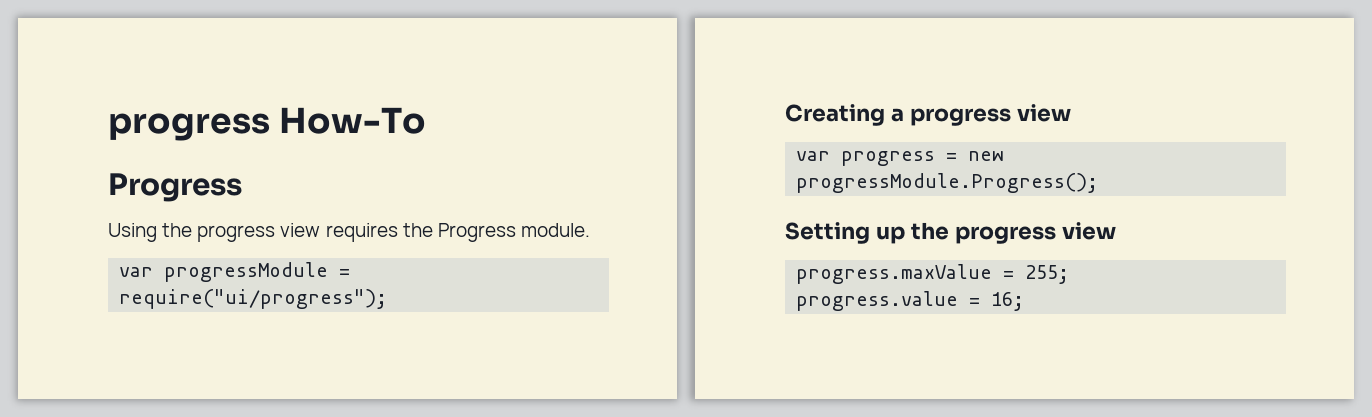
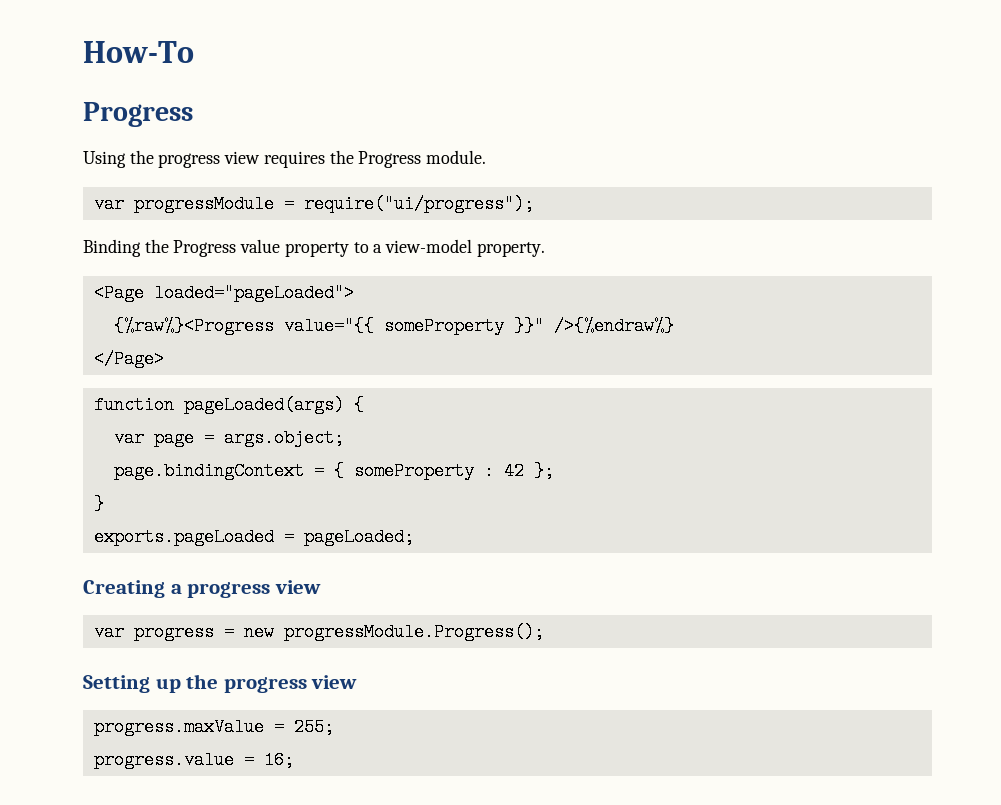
- progress How-To
+ How-To
+ Binding the Progress value property to a view-model property.
+ <Page loaded="pageLoaded">
+ {%raw%}<Progress value="{{ someProperty }}" />{%endraw%}
+ </Page>
+ function pageLoaded(args) {
+ var page = args.object;
+ page.bindingContext = { someProperty : 42 };
+ }
+ exports.pageLoaded = pageLoaded;

